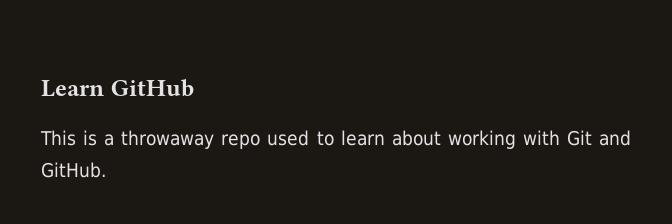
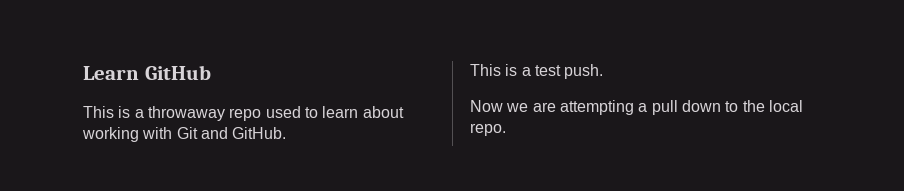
+ This is a test push.
+ Now we are attempting a pull down to the local repo.

